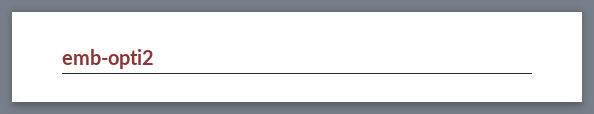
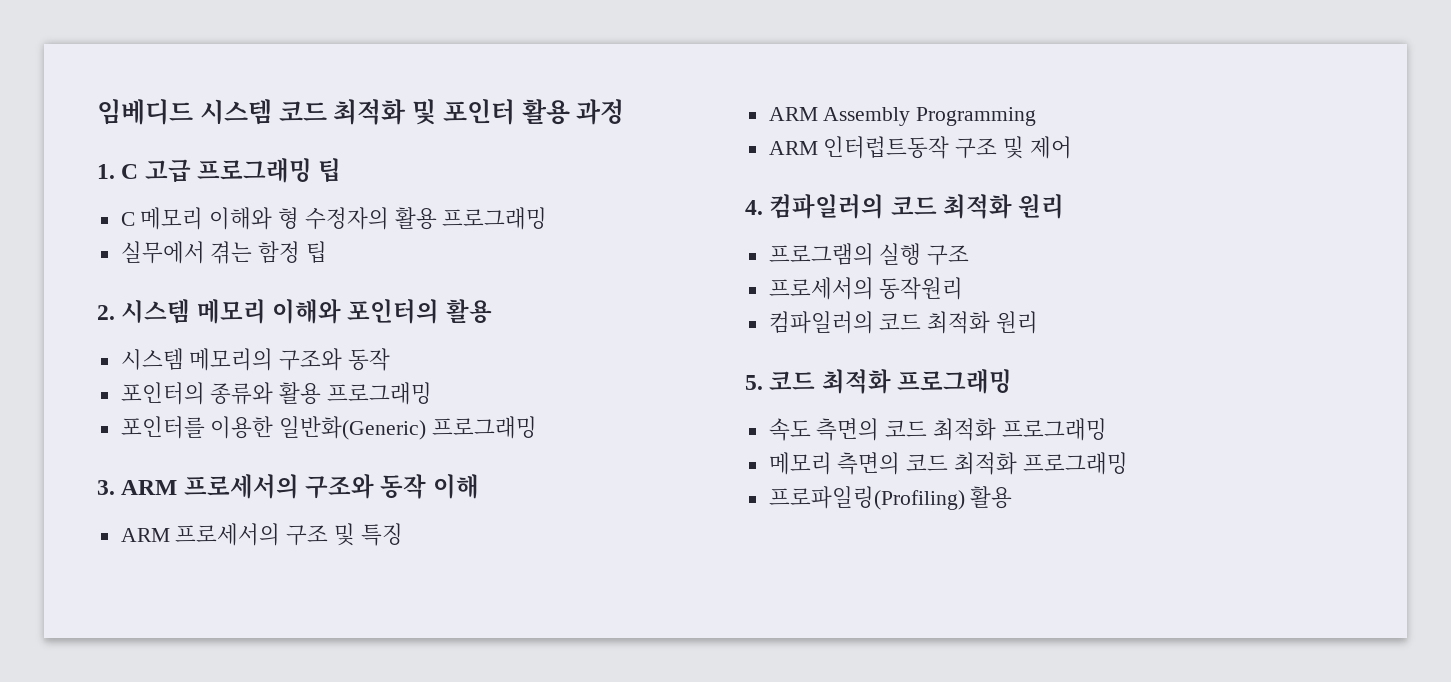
- emb-opti2
+ 임베디드 시스템 코드 최적화 및 포인터 활용 과정
+ 1. C 고급 프로그래밍 팁
+ C 메모리 이해와 형 수정자의 활용 프로그래밍
+ 실무에서 겪는 함정 팁
+ 2. 시스템 메모리 이해와 포인터의 활용
+ 시스템 메모리의 구조와 동작
+ 포인터의 종류와 활용 프로그래밍
+ 포인터를 이용한 일반화(Generic) 프로그래밍
+ 3. ARM 프로세서의 구조와 동작 이해
+ ARM 프로세서의 구조 및 특징
+ ARM Assembly Programming
+ ARM 인터럽트동작 구조 및 제어
+ 4. 컴파일러의 코드 최적화 원리
+ 프로그램의 실행 구조
+ 프로세서의 동작원리
+ 컴파일러의 코드 최적화 원리
+ 5. 코드 최적화 프로그래밍
+ 속도 측면의 코드 최적화 프로그래밍
+ 메모리 측면의 코드 최적화 프로그래밍
+ 프로파일링(Profiling) 활용

